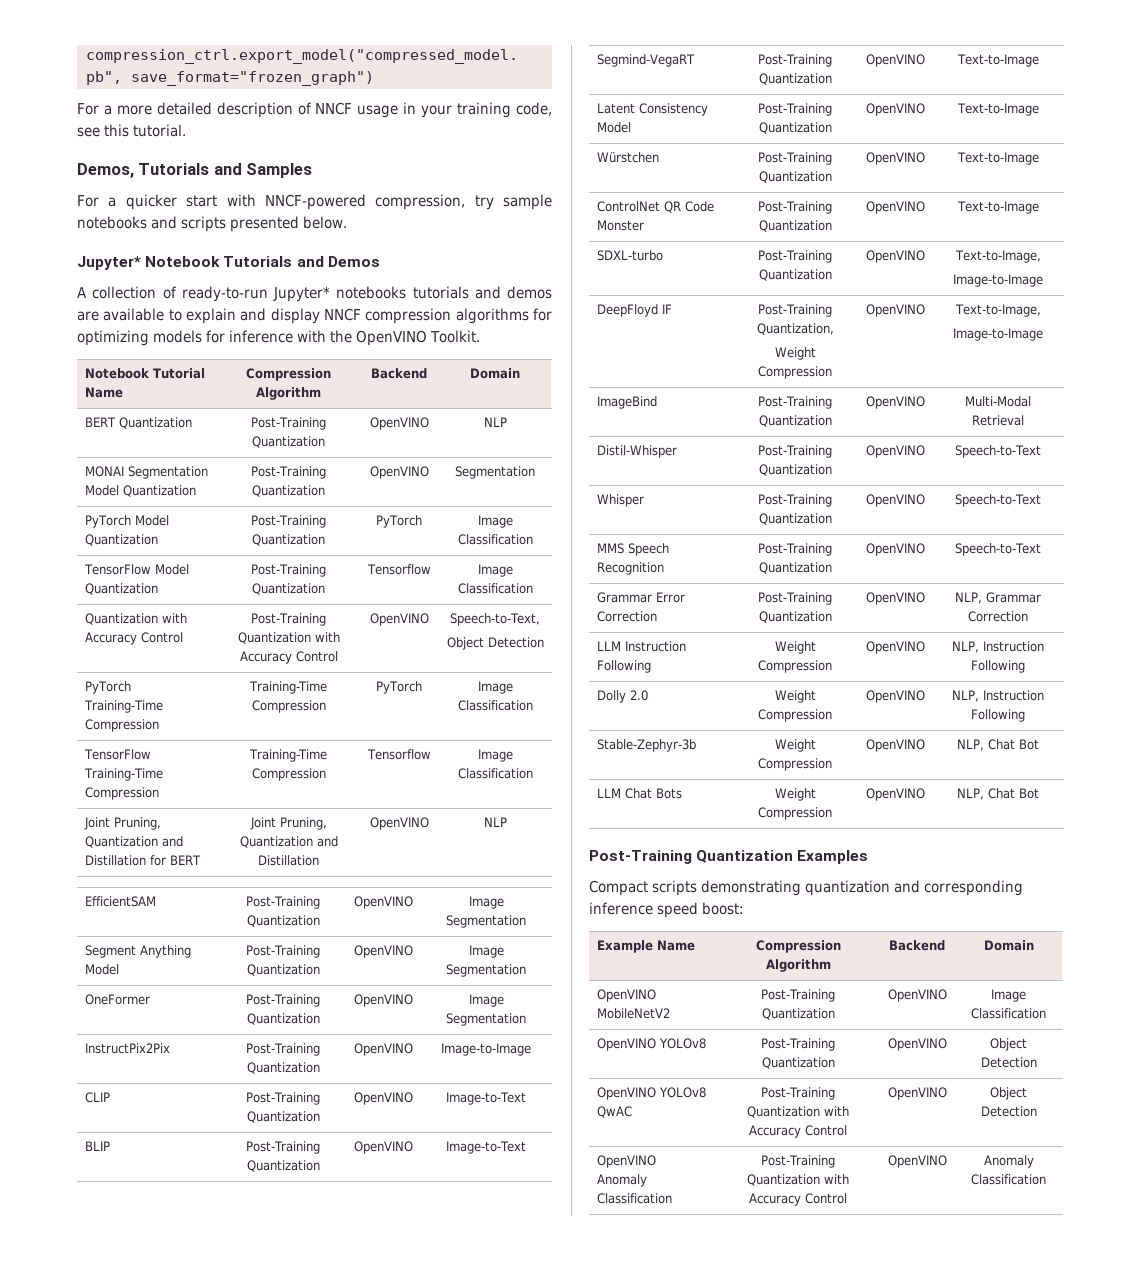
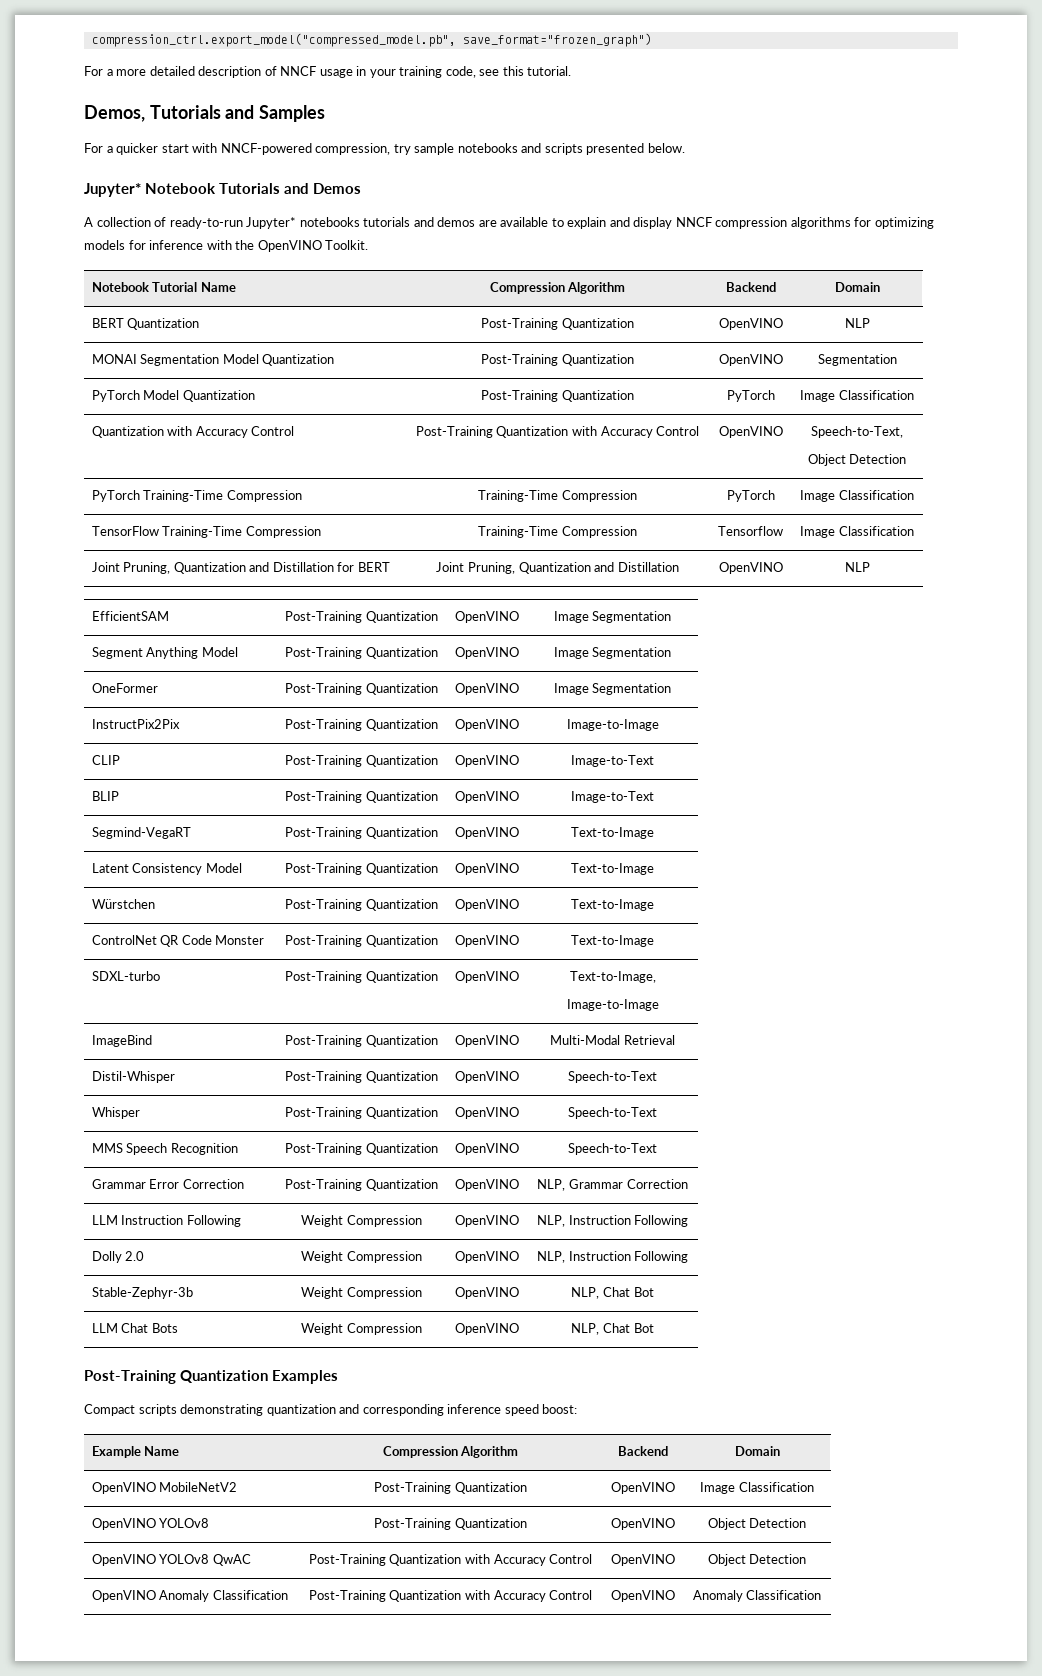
- TensorFlow Model Quantization | Post-Training Quantization | Tensorflow | Image Classification
- DeepFloyd IF | Post-Training Quantization,
- Weight Compression | OpenVINO | Text-to-Image,
- Image-to-Image

